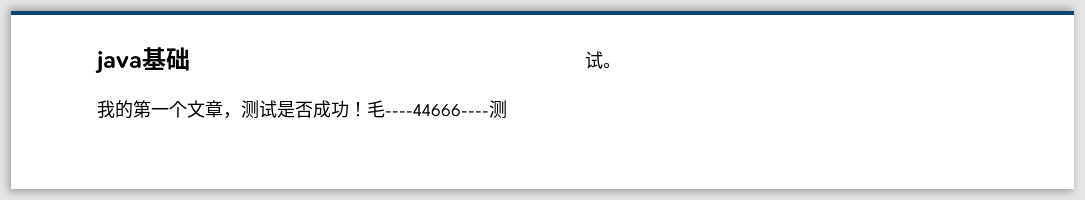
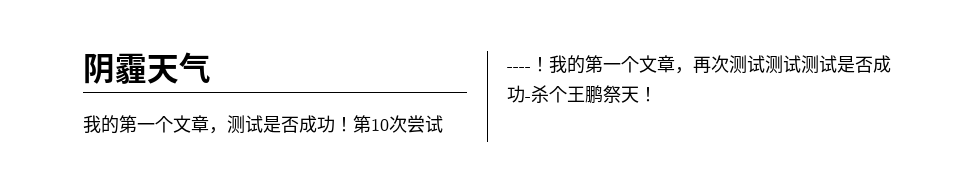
- java基础
+ 阴霾天气
- 毛----44666----测试。
+ 第10次尝试----！我的第一个文章，再次测试测试测试是否成功-杀个王鹏祭天！

